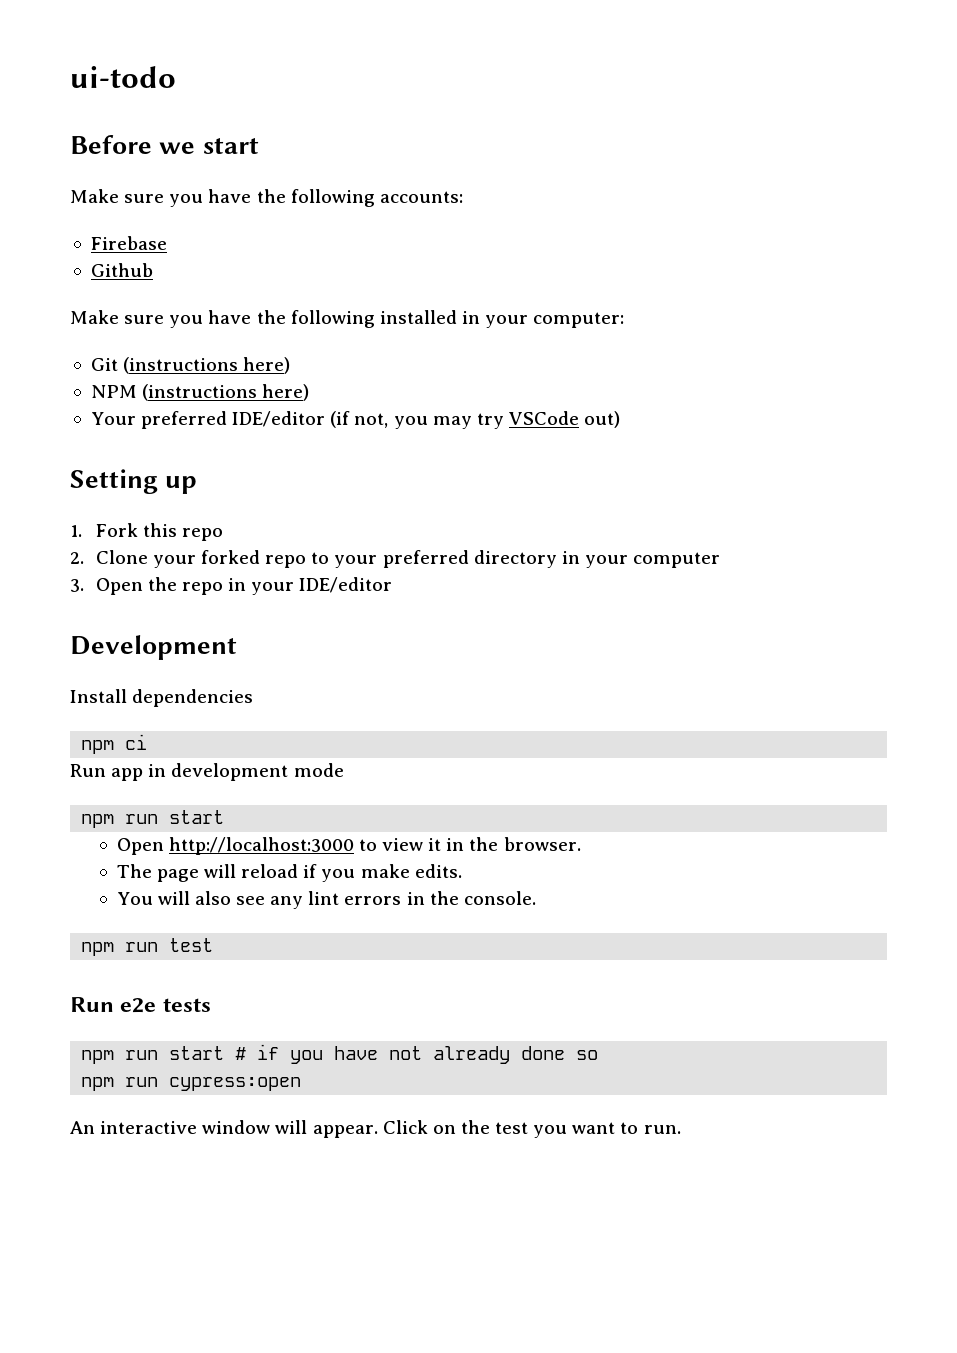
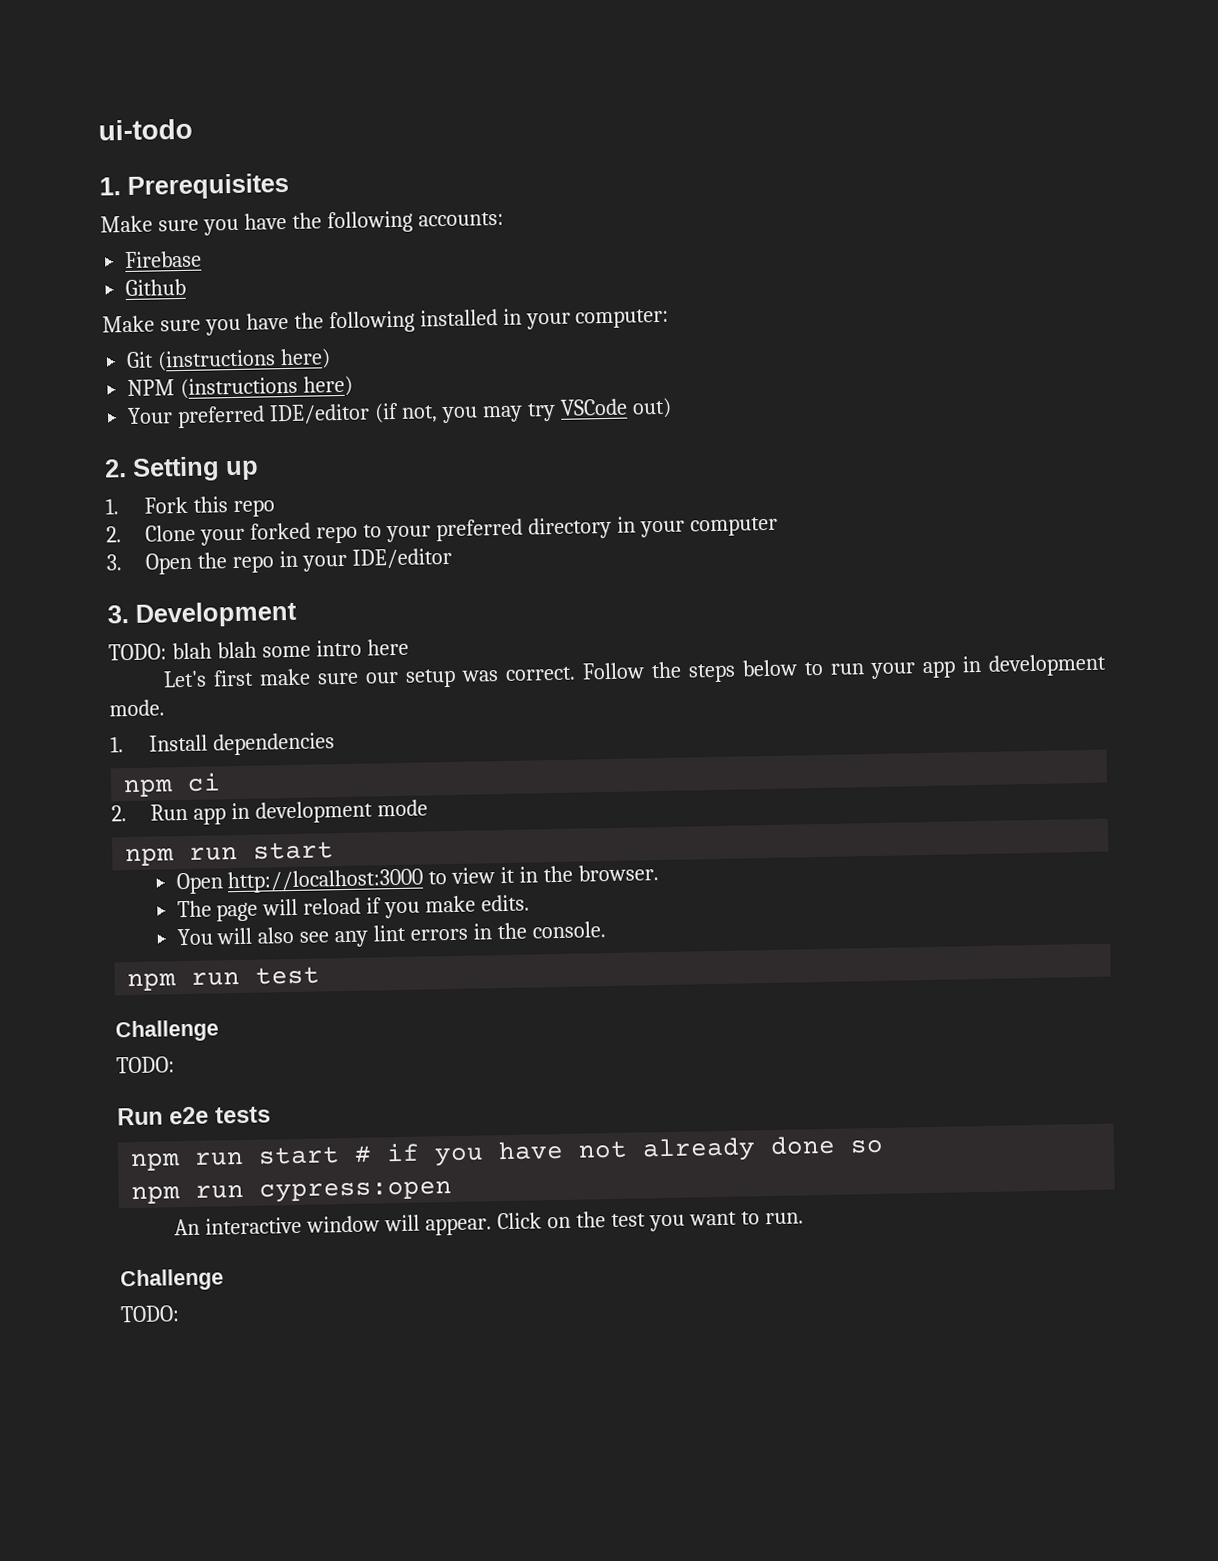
- Before we start
+ 1. Prerequisites
- Setting up
+ 2. Setting up
- Development
+ 3. Development
- Install dependencies
+ TODO: blah blah some intro here
+ Let's first make sure our setup was correct. Follow the steps below to run your app in development mode.
+ 1. Install dependencies
- Run app in development mode
+ 2. Run app in development mode
  npm run test
+ Challenge
+ TODO:
  Click on the test you want to run.
+ Challenge
+ TODO:

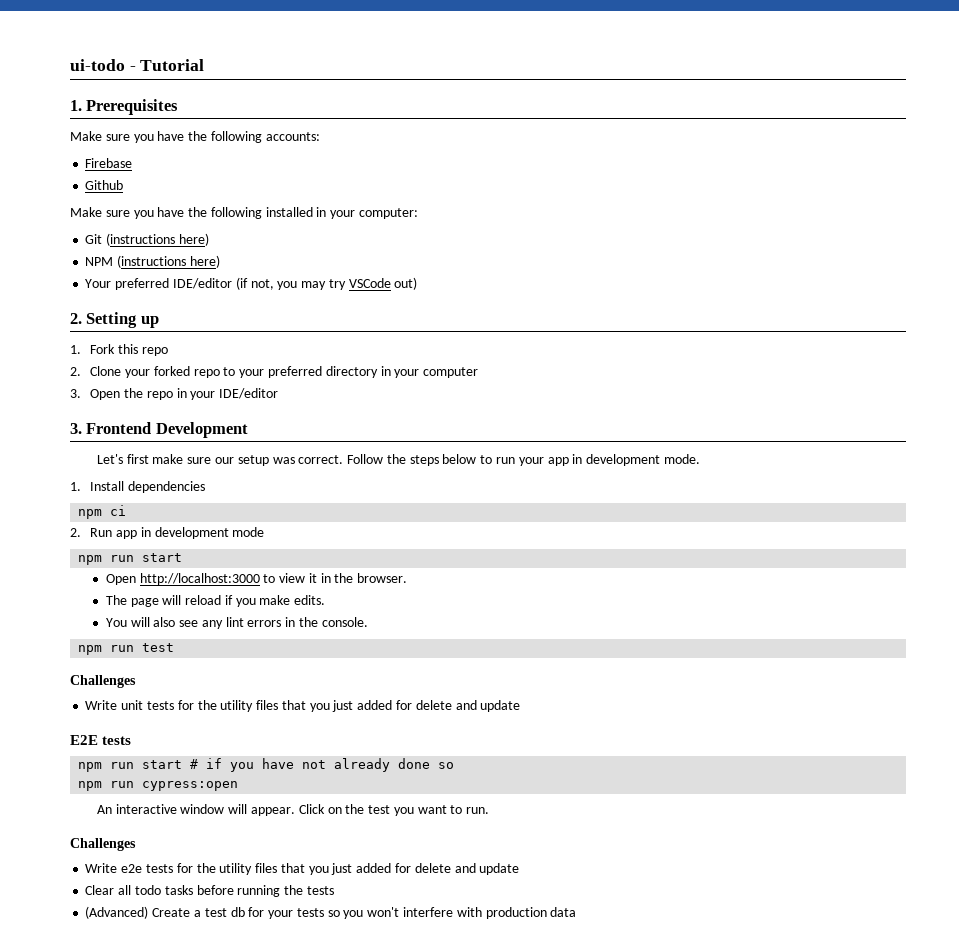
- ui-todo
+ ui-todo - Tutorial
- 3. Development
+ 3. Frontend Development
- TODO: blah blah some intro here
  npm run test
- Challenge
- TODO:
- Run e2e tests
+ Challenges
+ Write unit tests for the utility files that you just added for delete and update
+ E2E tests
  Click on the test you want to run.
- Challenge
- TODO:
+ Challenges
+ Write e2e tests for the utility files that you just added for delete and update
+ Clear all todo tasks before running the tests
+ (Advanced) Create a test db for your tests so you won't interfere with production data

